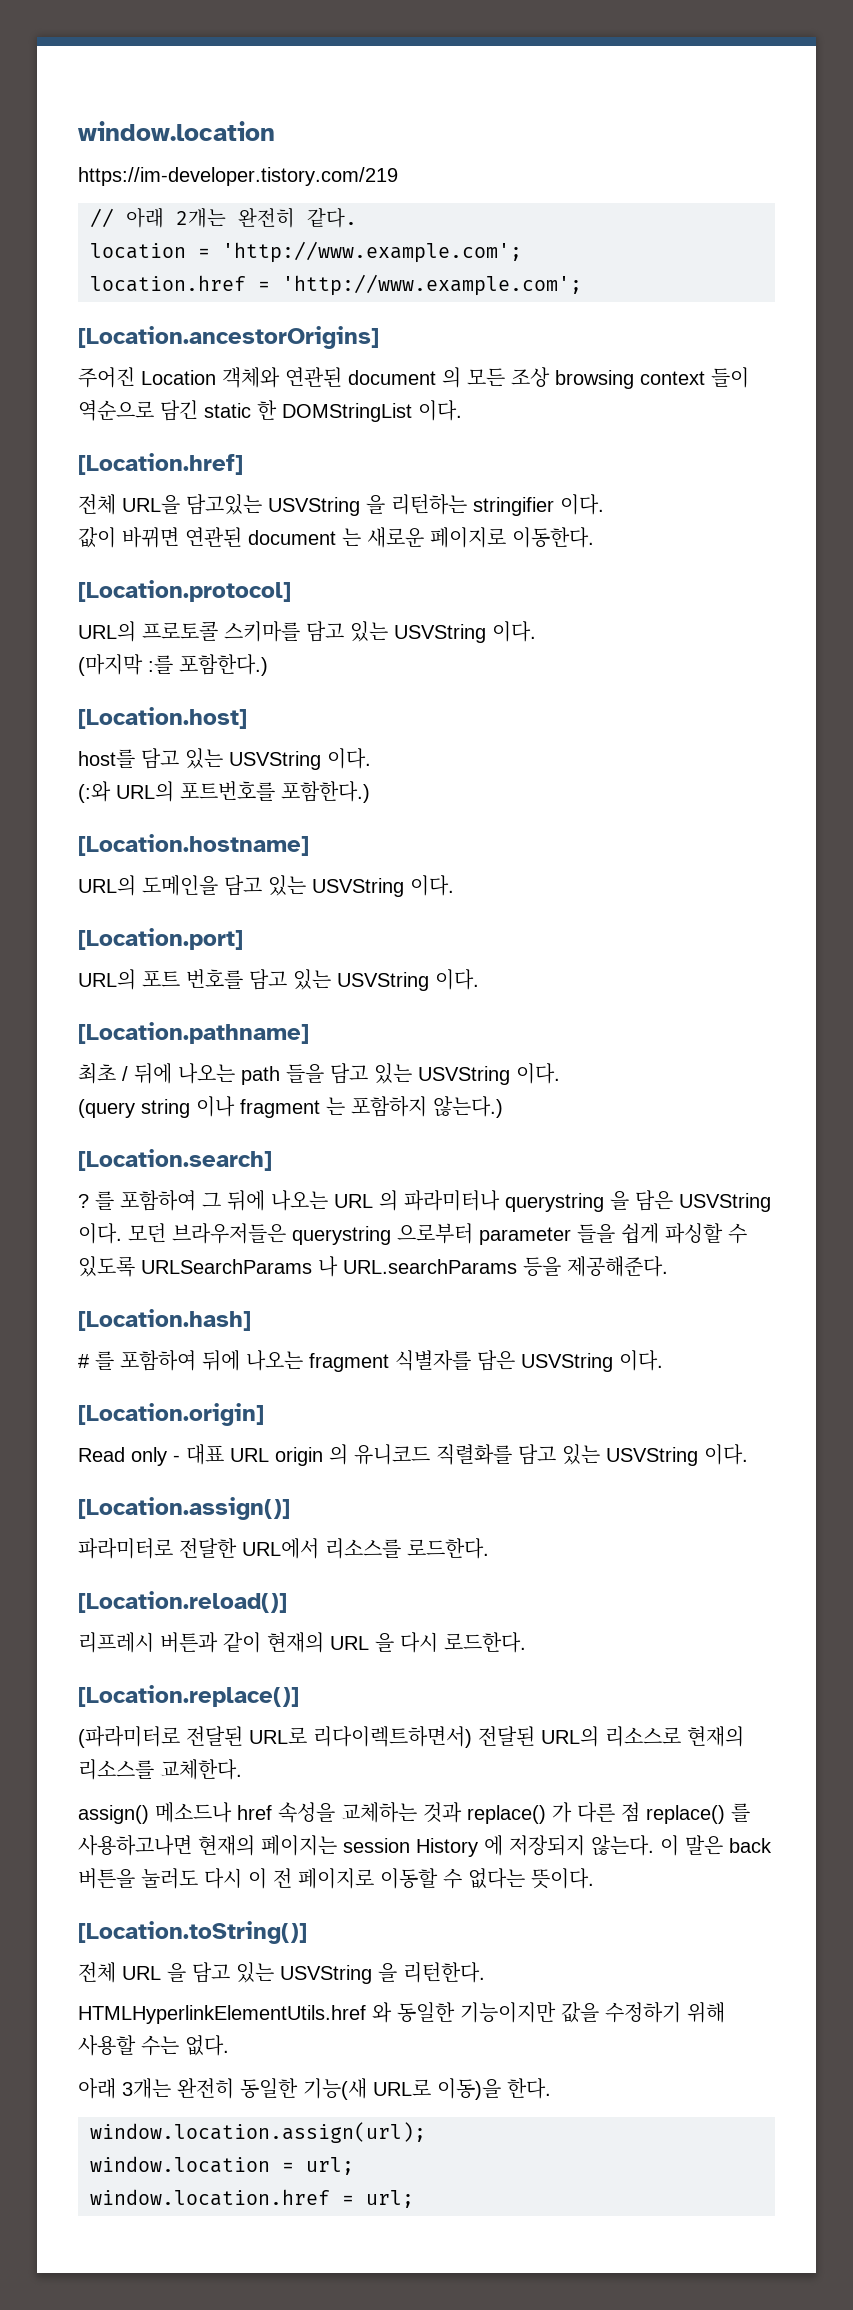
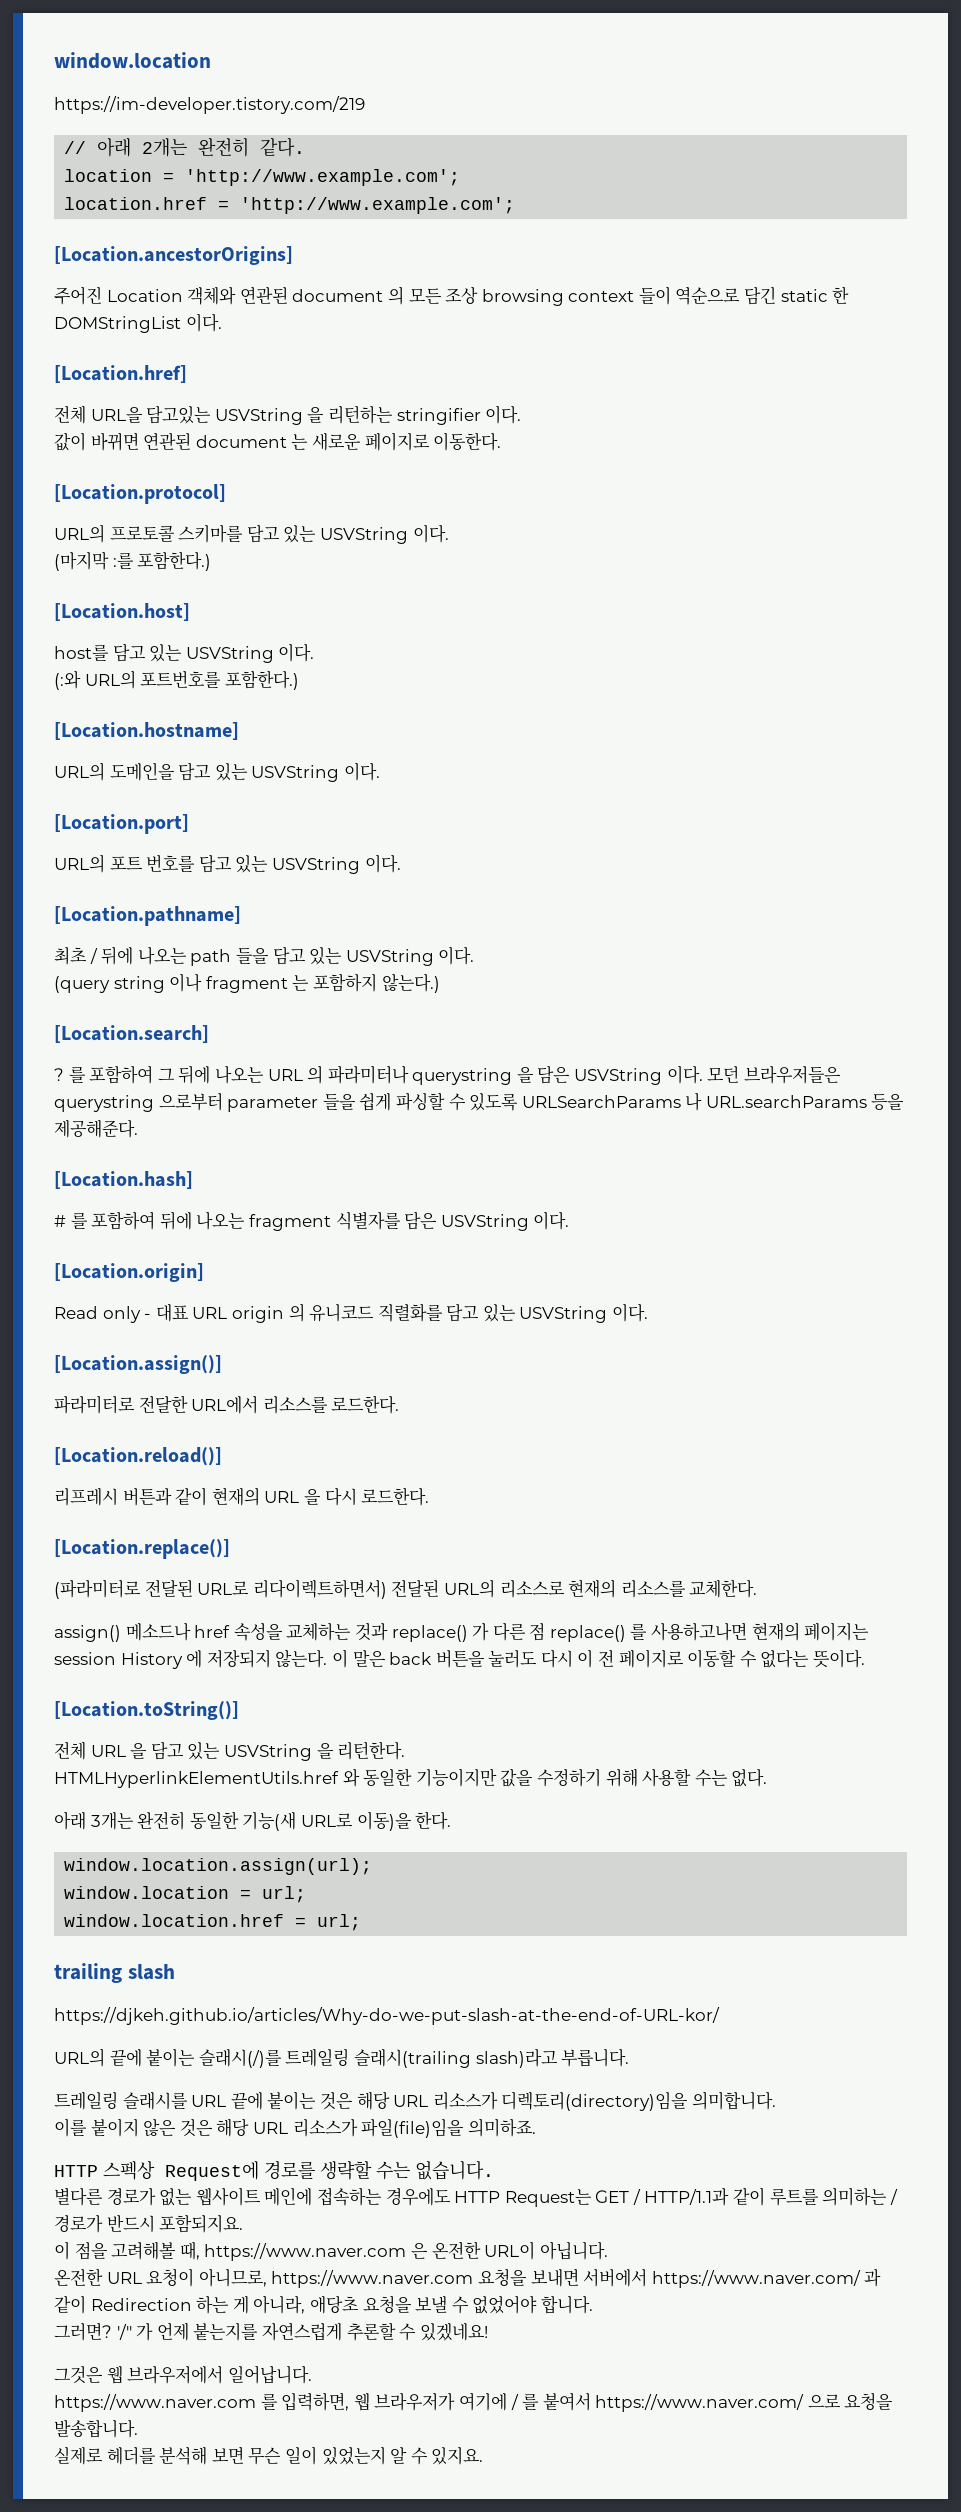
+ trailing slash
+ https://djkeh.github.io/articles/Why-do-we-put-slash-at-the-end-of-URL-kor/
+ URL의 끝에 붙이는 슬래시(/)를 트레일링 슬래시(trailing slash)라고 부릅니다.
+ 트레일링 슬래시를 URL 끝에 붙이는 것은 해당 URL 리소스가 디렉토리(directory)임을 의미합니다.
+ 이를 붙이지 않은 것은 해당 URL 리소스가 파일(file)임을 의미하죠.
+ HTTP 스펙상 Request에 경로를 생략할 수는 없습니다.
+ 별다른 경로가 없는 웹사이트 메인에 접속하는 경우에도 HTTP Request는 GET / HTTP/1.1과 같이 루트를 의미하는 / 경로가 반드시 포함되지요.
+ 이 점을 고려해볼 때, https://www.naver.com 은 온전한 URL이 아닙니다.
+ 온전한 URL 요청이 아니므로, https://www.naver.com 요청을 보내면 서버에서 https://www.naver.com/ 과 같이 Redirection 하는 게 아니라, 애당초 요청을 보낼 수 없었어야 합니다.
+ 그러면? '/'' 가 언제 붙는지를 자연스럽게 추론할 수 있겠네요!
+ 그것은 웹 브라우저에서 일어납니다.
+ https://www.naver.com 를 입력하면, 웹 브라우저가 여기에 / 를 붙여서 https://www.naver.com/ 으로 요청을 발송합니다.
+ 실제로 헤더를 분석해 보면 무슨 일이 있었는지 알 수 있지요.

